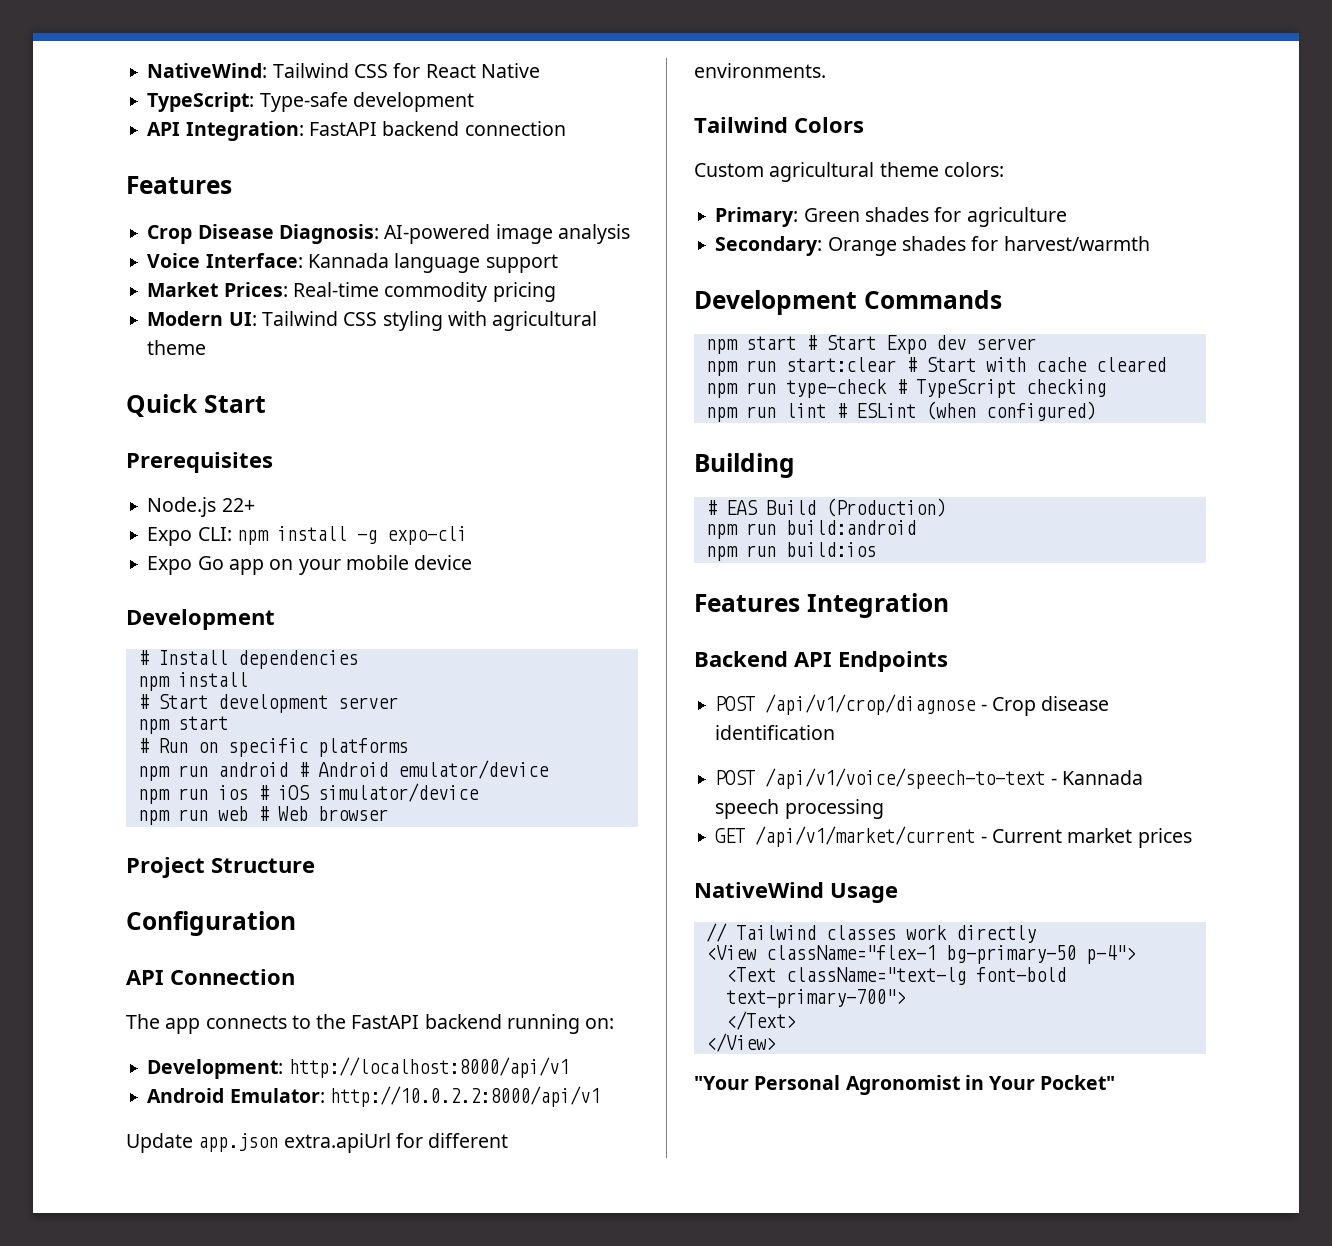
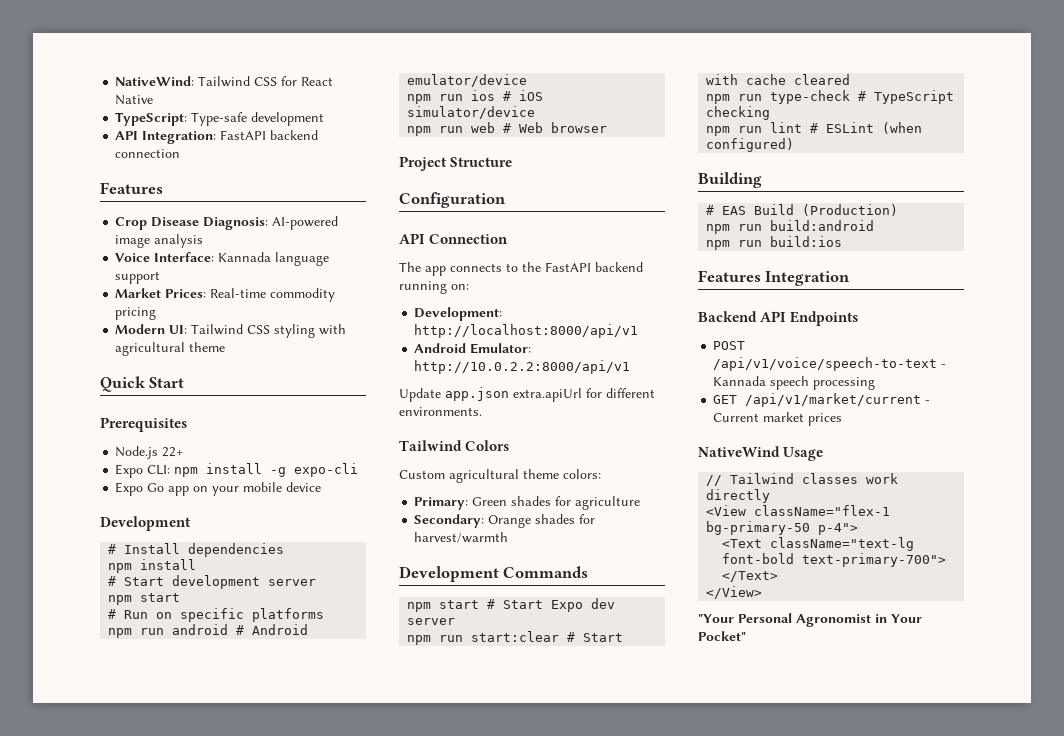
- POST /api/v1/crop/diagnose - Crop disease identification

